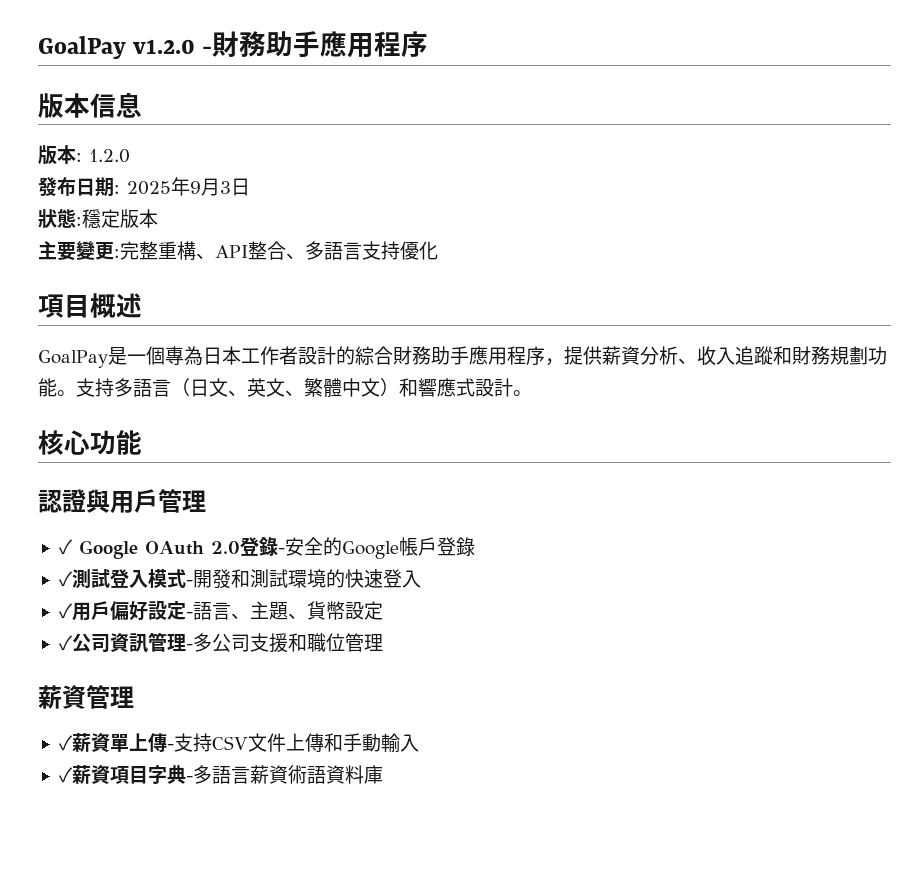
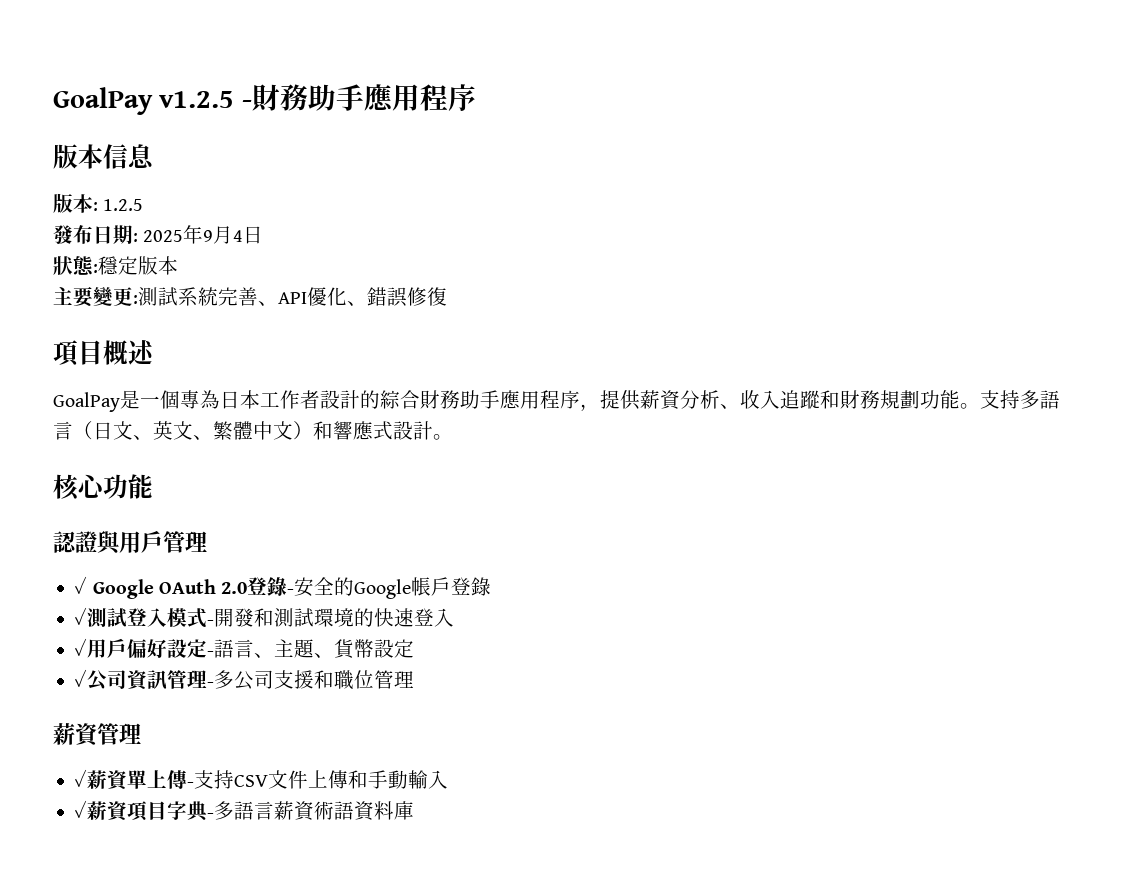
- GoalPay v1.2.0 -財務助手應用程序
+ GoalPay v1.2.5 -財務助手應用程序
- 版本: 1.2.0
+ 版本: 1.2.5
- 發布日期: 2025年9月3日
+ 發布日期: 2025年9月4日
- 主要變更:完整重構、API整合、多語言支持優化
+ 主要變更:測試系統完善、API優化、錯誤修復

